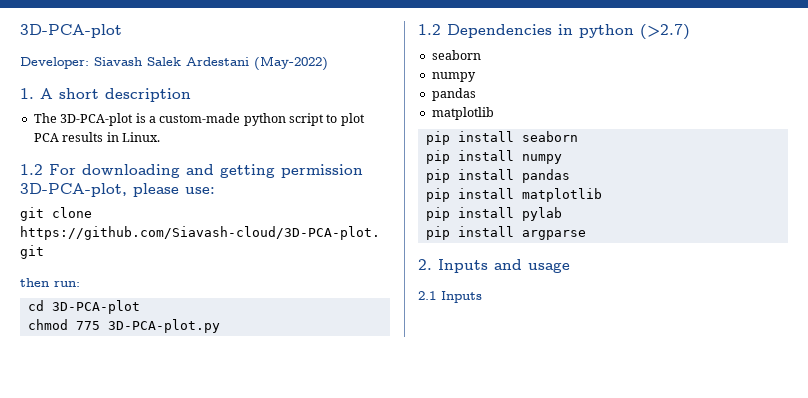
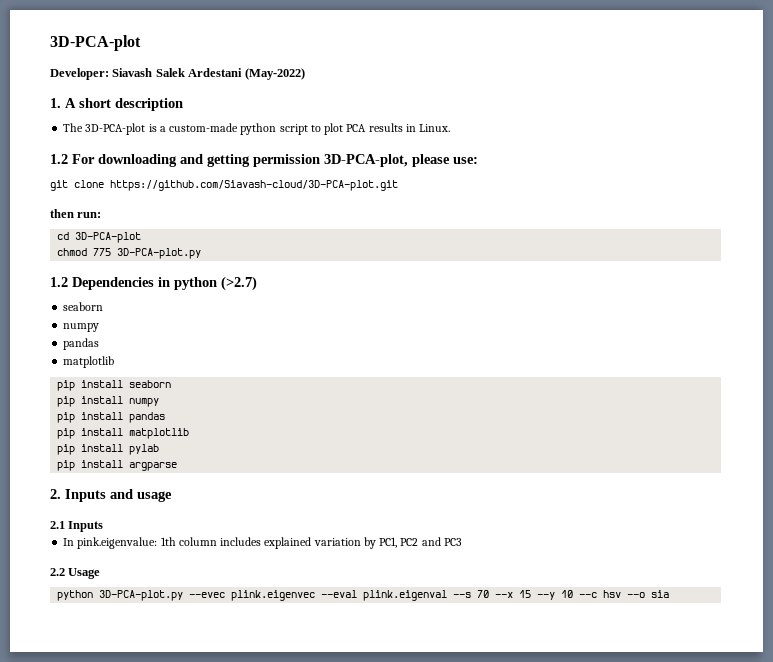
+ In pink.eigenvalue: 1th column includes explained variation by PC1, PC2 and PC3
+ 2.2 Usage
+ python 3D-PCA-plot.py --evec plink.eigenvec --eval plink.eigenval --s 70 --x 15 --y 10 --c hsv --o sia

